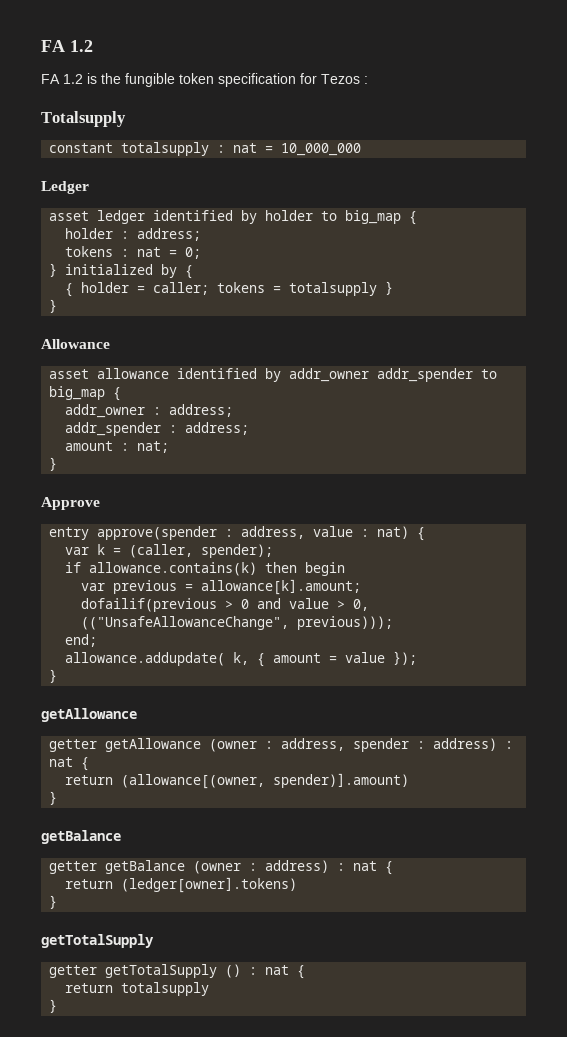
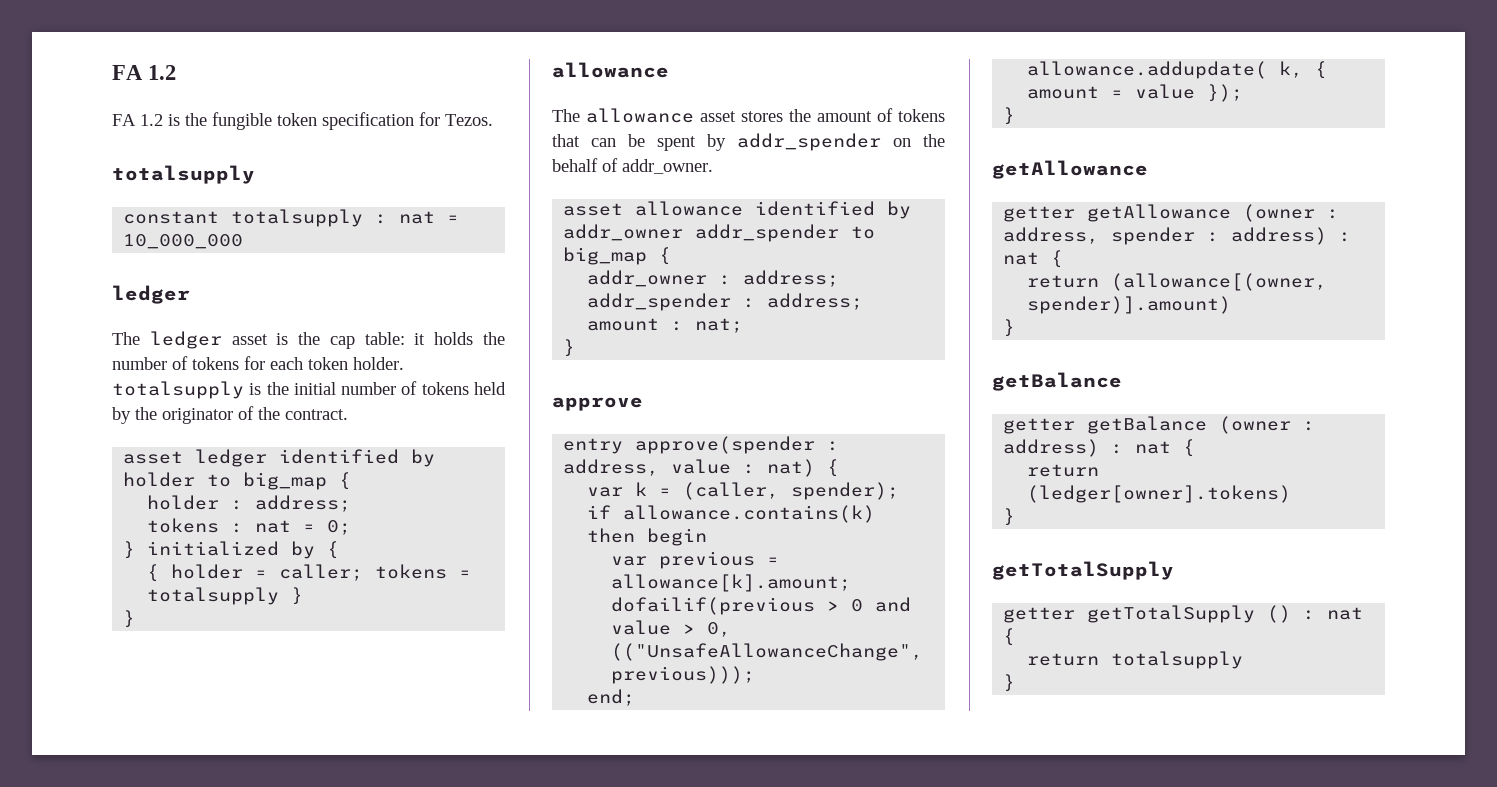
- FA 1.2 is the fungible token specification for Tezos :
- Totalsupply
+ FA 1.2 is the fungible token specification for Tezos.
+ totalsupply
  constant totalsupply : nat = 10_000_000
- Ledger
+ ledger
+ The ledger asset is the cap table: it holds the number of tokens for each token holder. totalsupply is the initial number of tokens held by the originator of the contract.
  { holder = caller; tokens = totalsupply }
  }
- Allowance
+ allowance
+ The allowance asset stores the amount of tokens that can be spent by addr_spender on the behalf of addr_owner.
- Approve
+ approve

